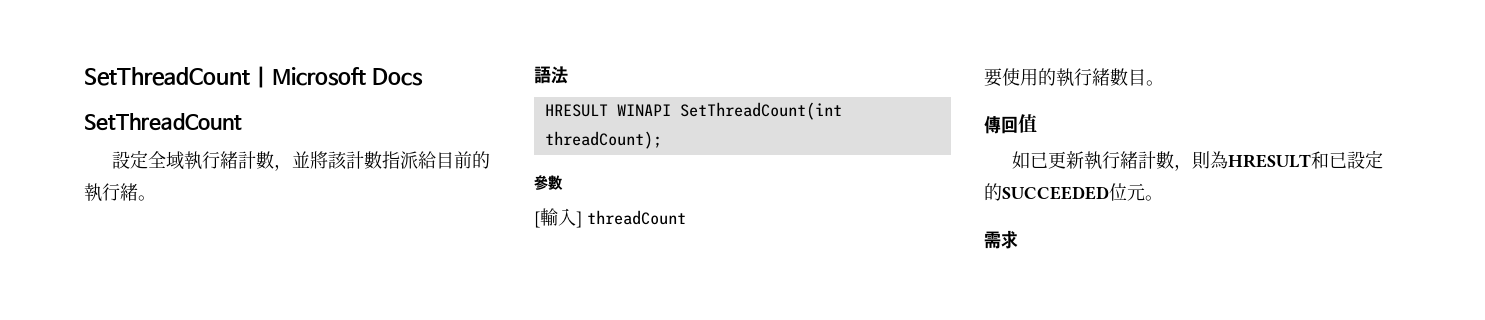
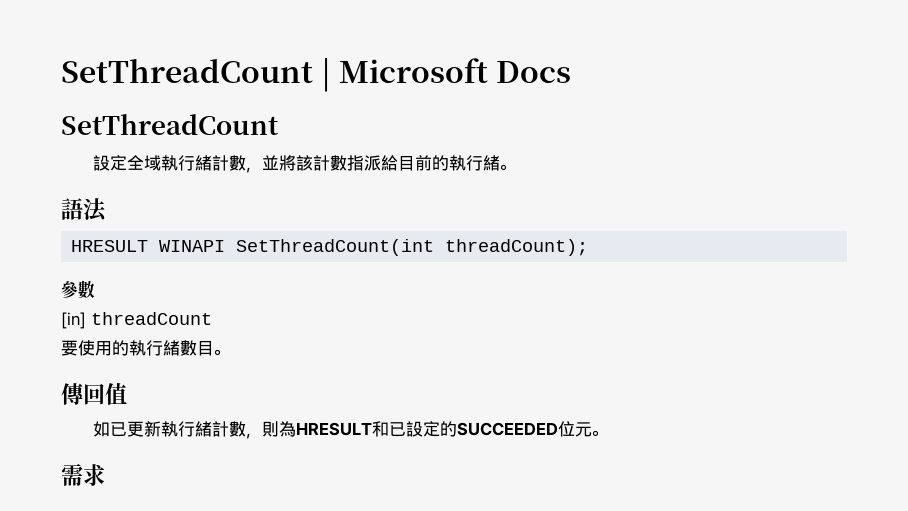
- [輸入] threadCount
+ [in] threadCount

